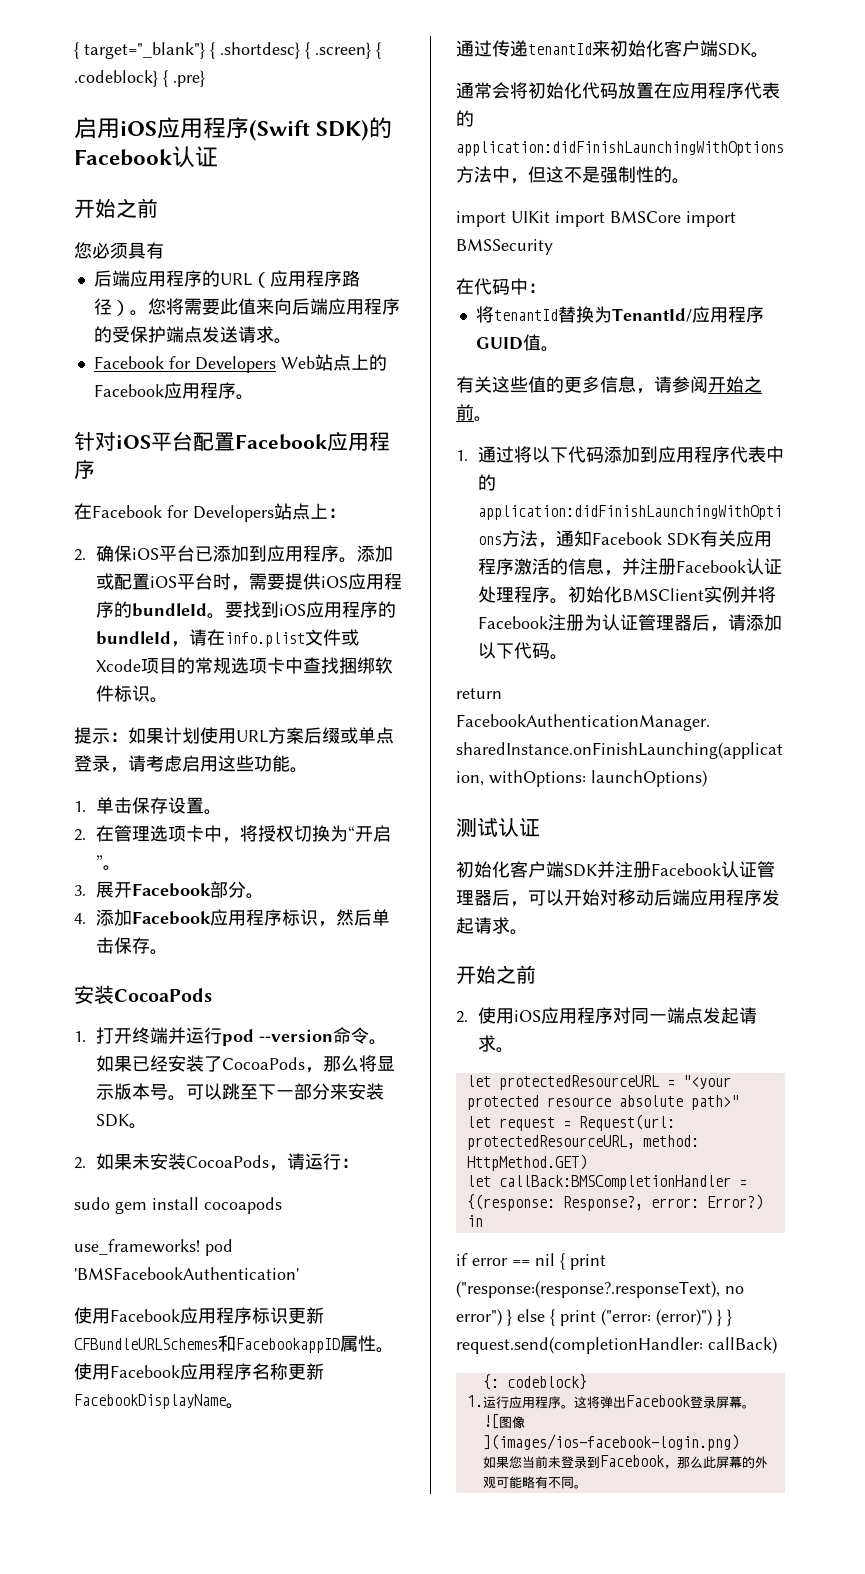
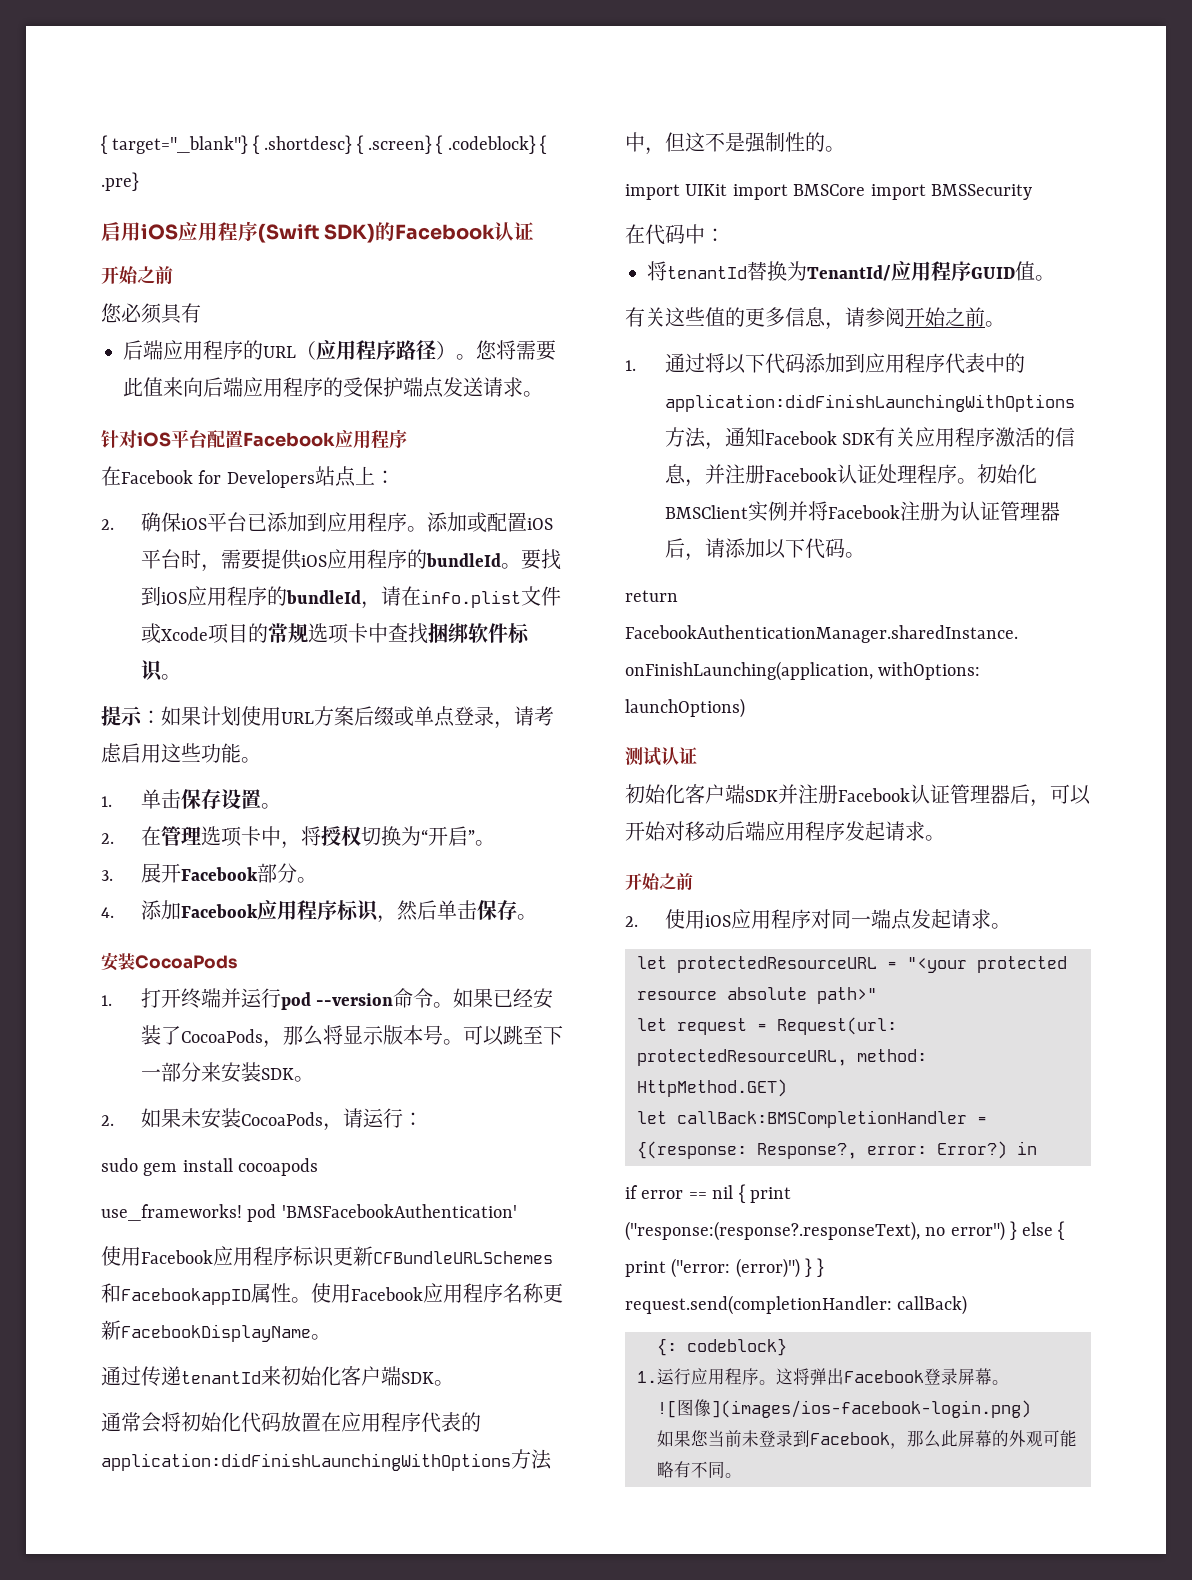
- Facebook for Developers Web站点上的Facebook应用程序。

